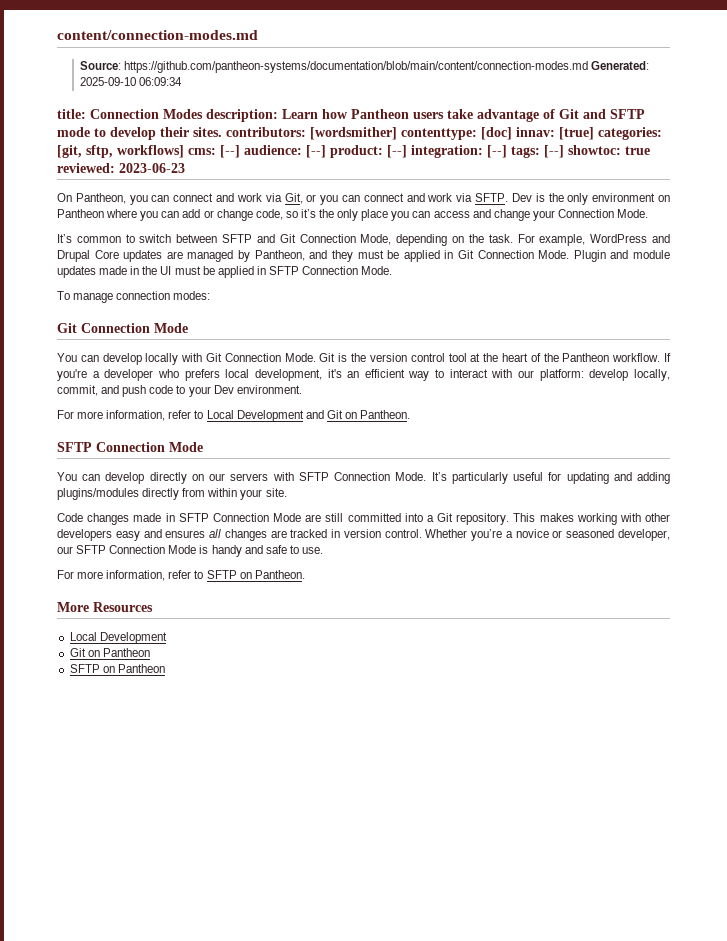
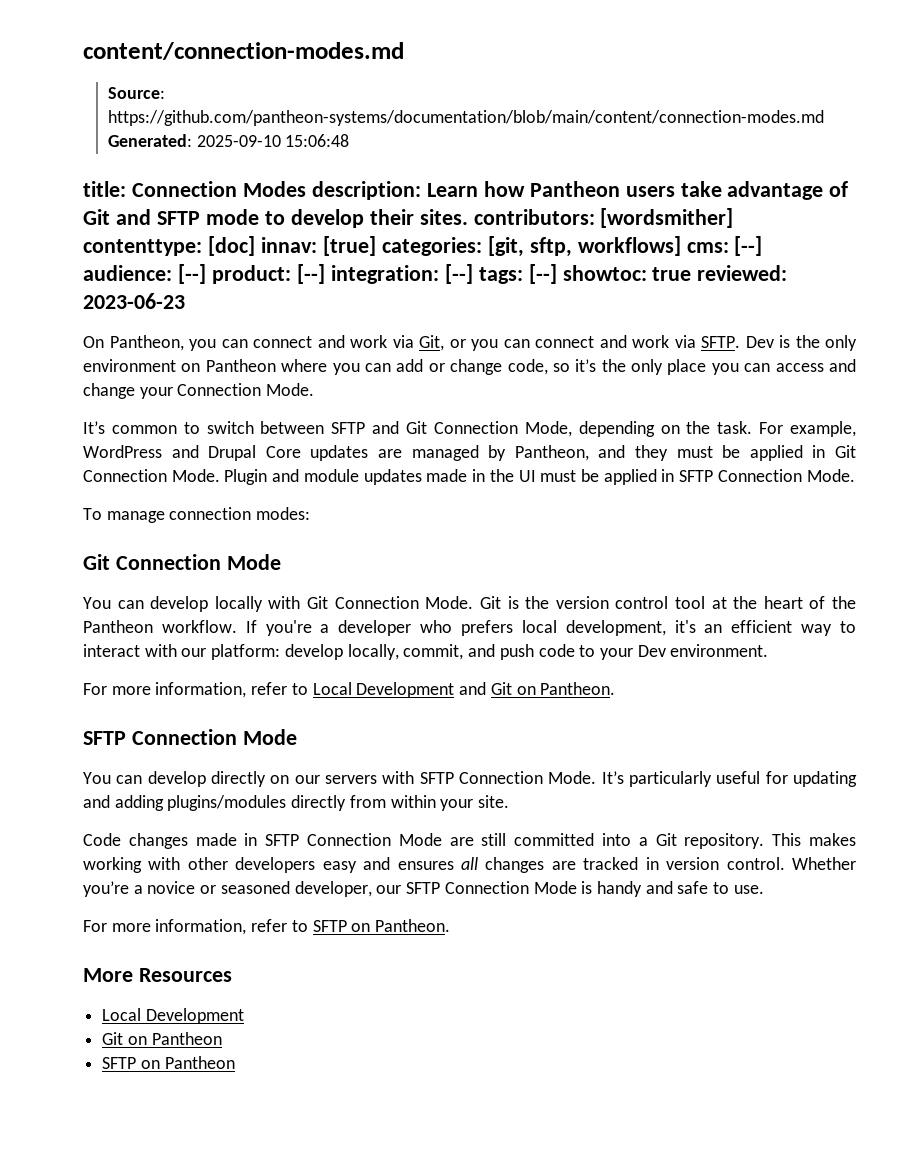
- Source: https://github.com/pantheon-systems/documentation/blob/main/content/connection-modes.md Generated: 2025-09-10 06:09:34
+ Source: https://github.com/pantheon-systems/documentation/blob/main/content/connection-modes.md Generated: 2025-09-10 15:06:48

